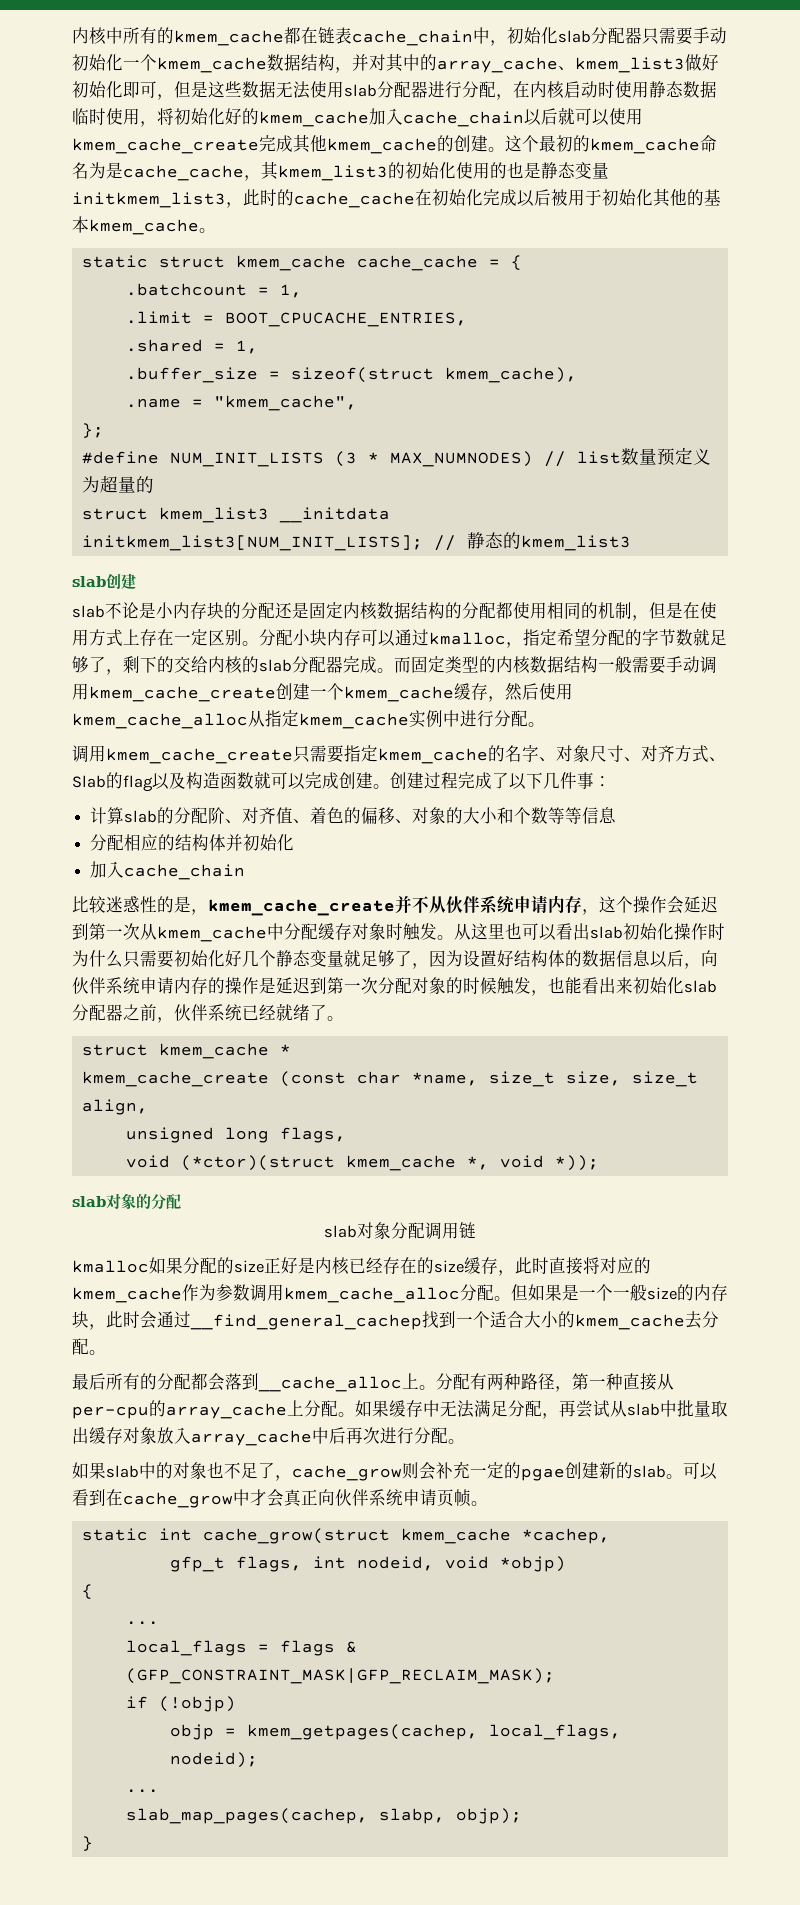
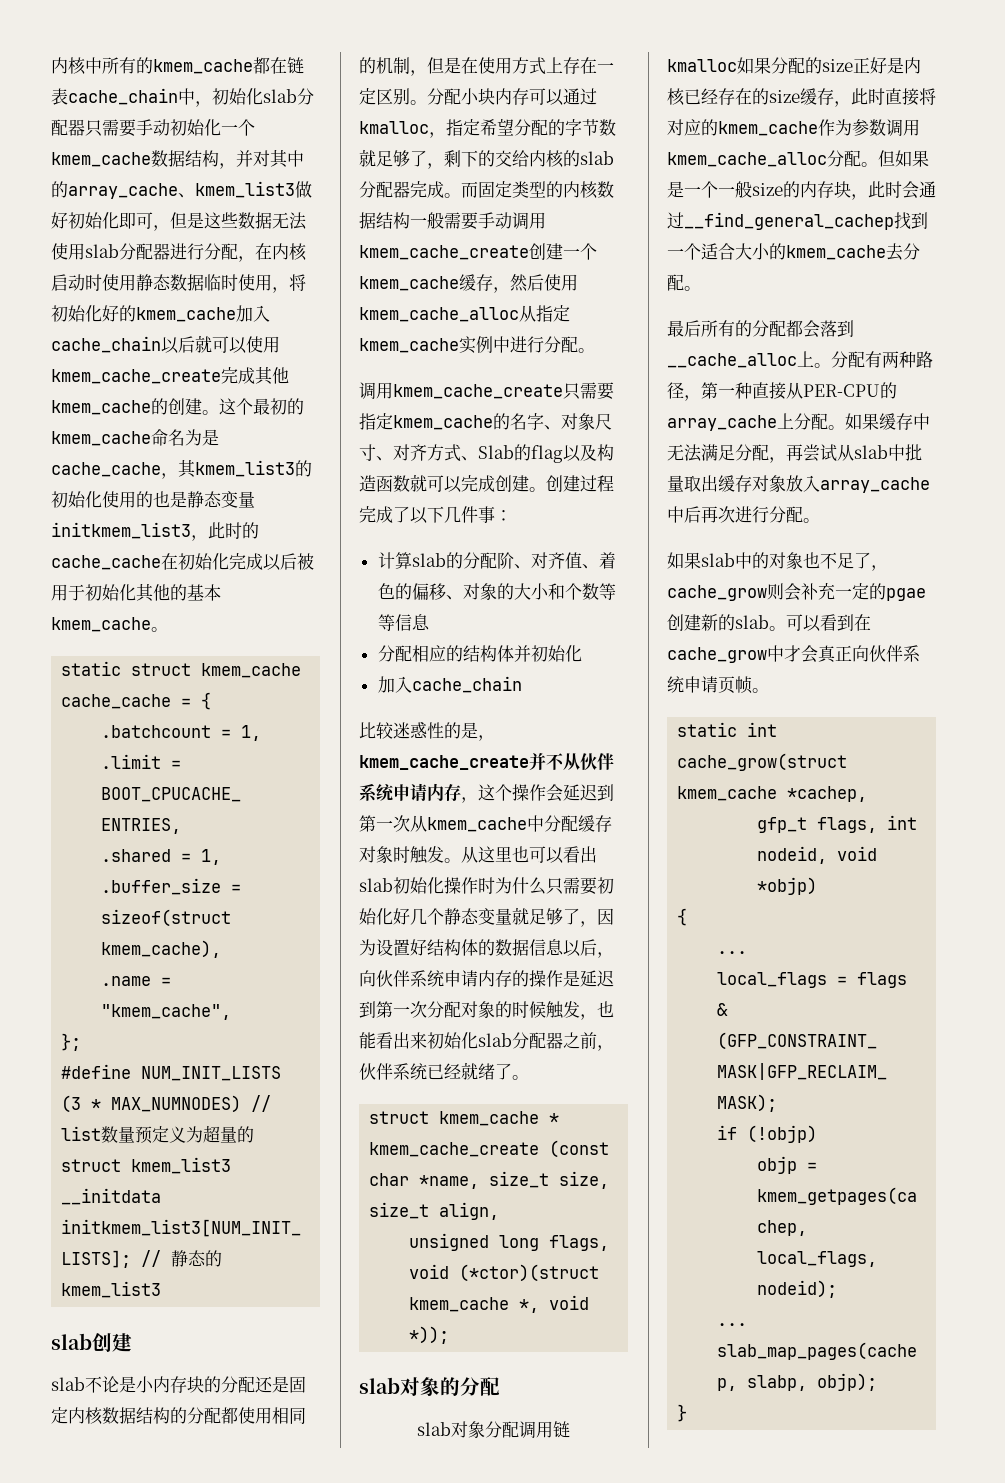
- 分配有两种路径，第一种直接从per-cpu的array_cache上分配。
+ 分配有两种路径，第一种直接从PER-CPU的array_cache上分配。

